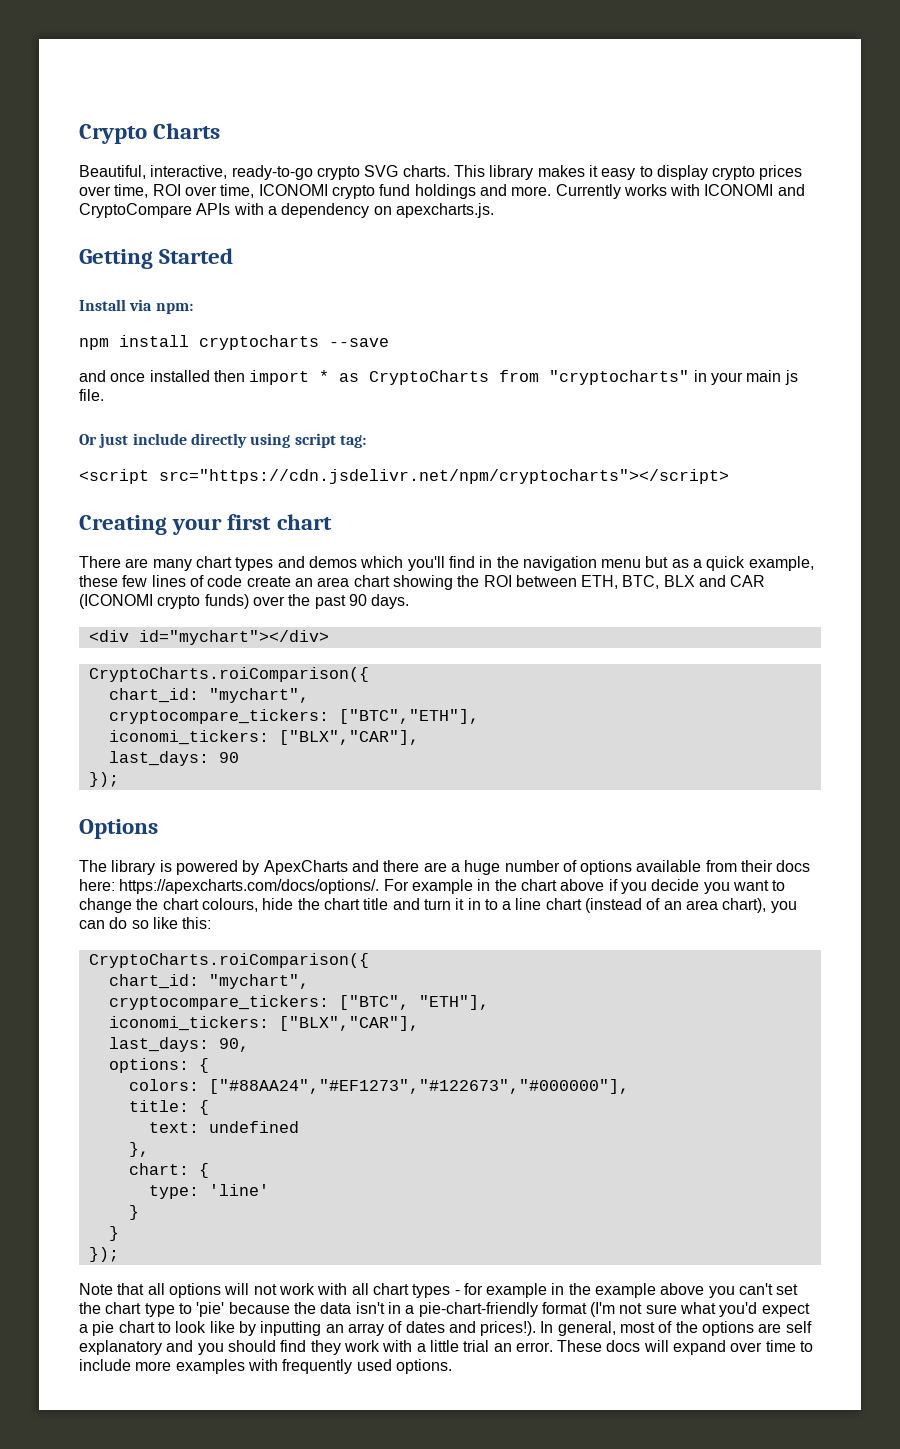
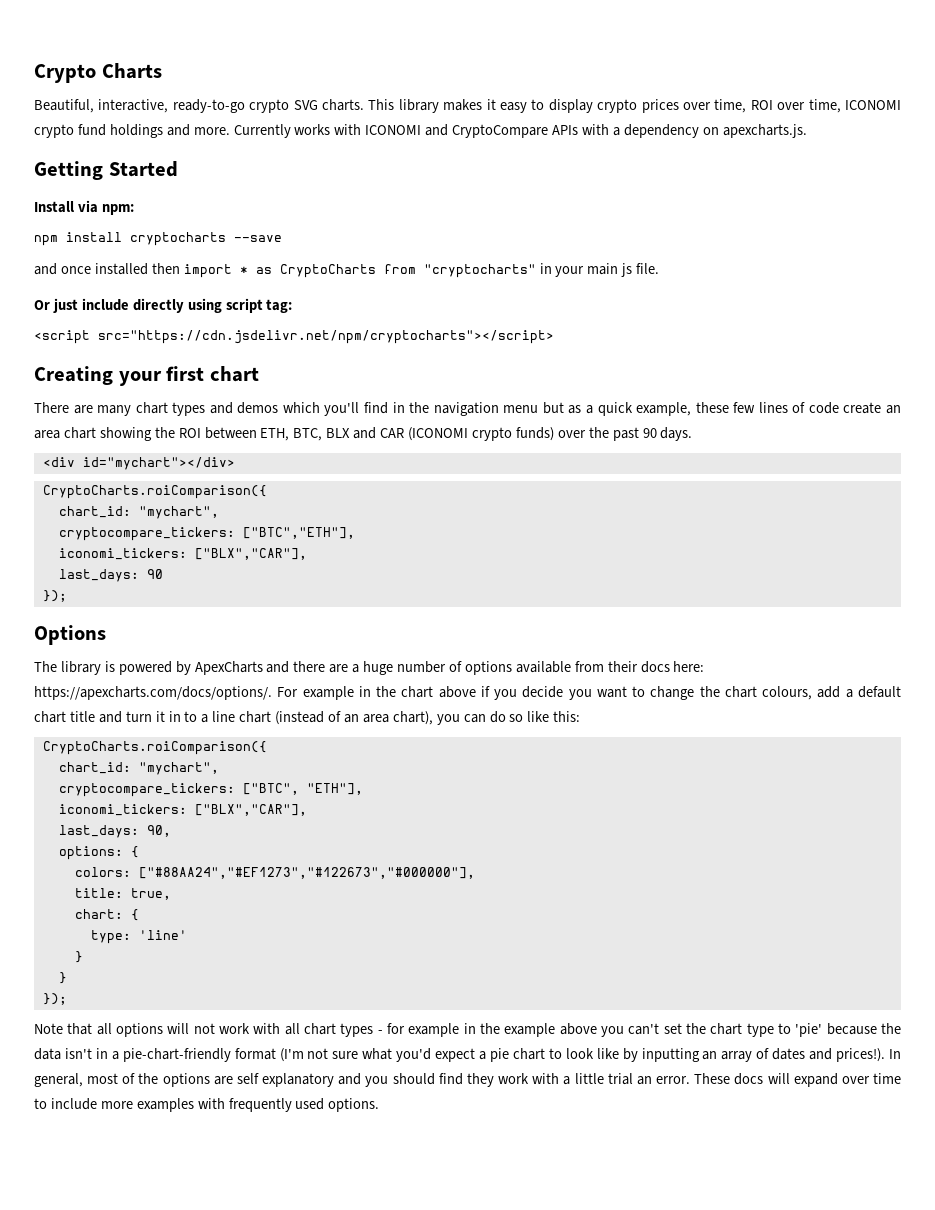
- The library is powered by ApexCharts and there are a huge number of options available from their docs here: https://apexcharts.com/docs/options/. For example in the chart above if you decide you want to change the chart colours, hide the chart title and turn it in to a line chart (instead of an area chart), you can do so like this:
+ The library is powered by ApexCharts and there are a huge number of options available from their docs here: https://apexcharts.com/docs/options/. For example in the chart above if you decide you want to change the chart colours, add a default chart title and turn it in to a line chart (instead of an area chart), you can do so like this:
- title: {
- text: undefined
- },
+ title: true,

